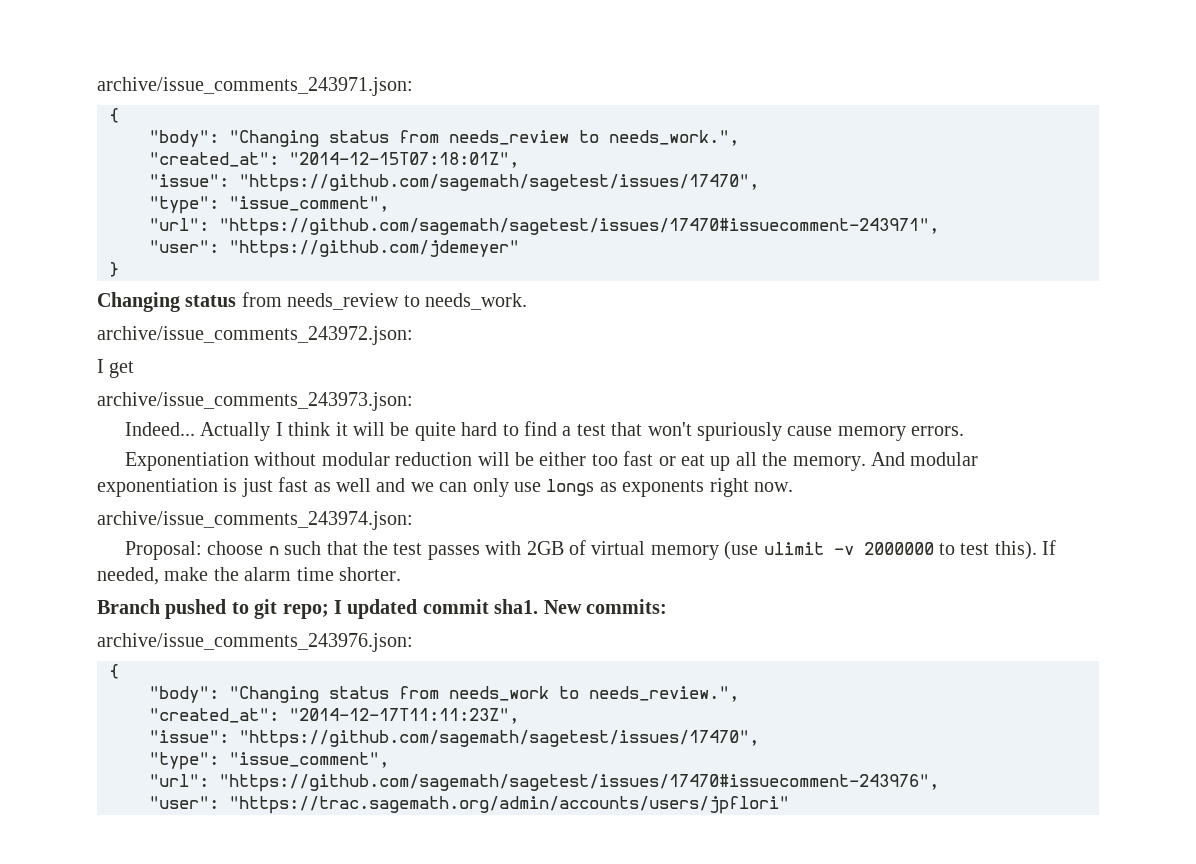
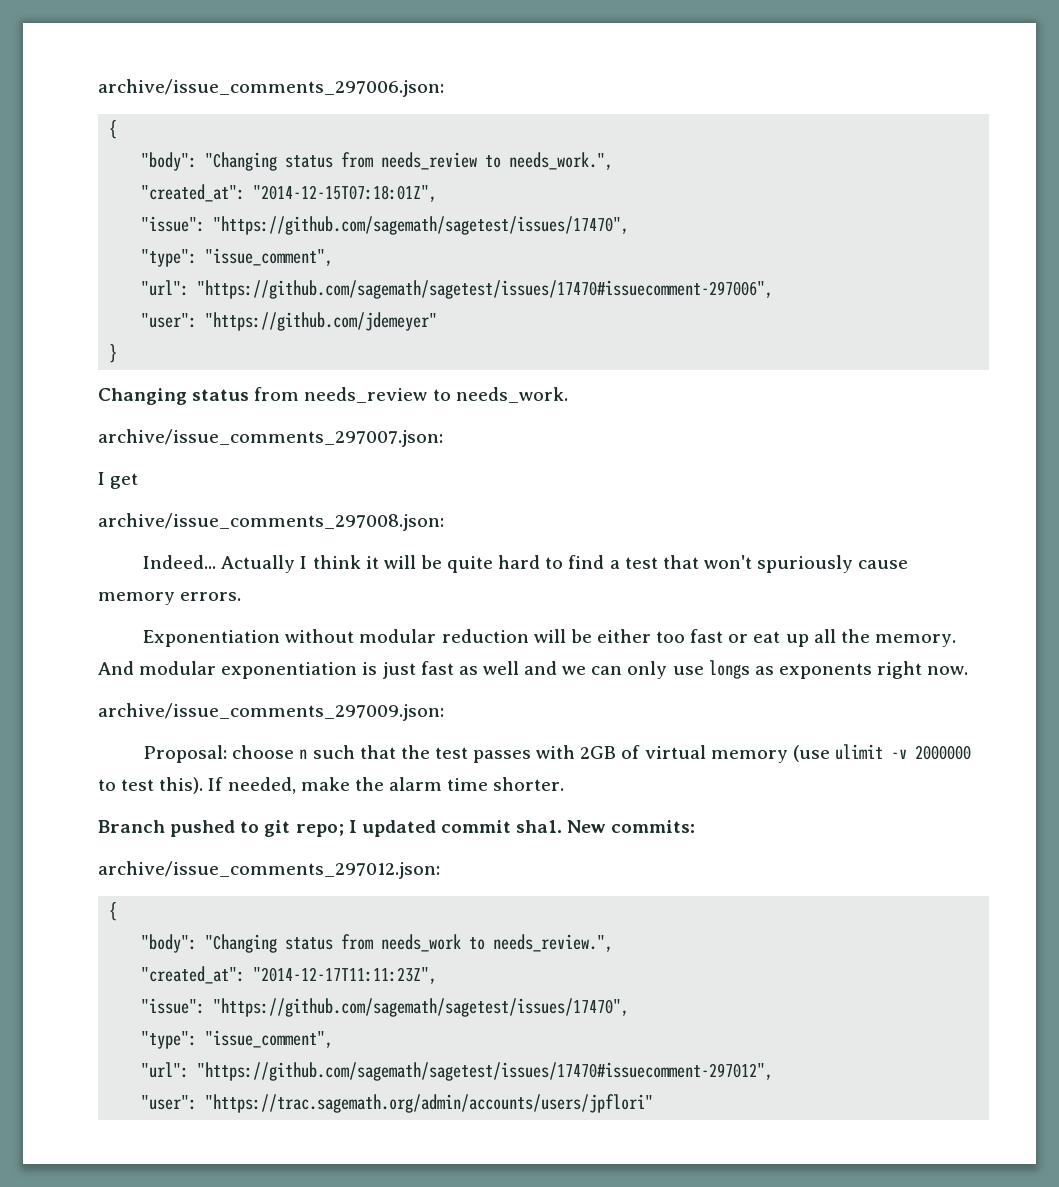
- archive/issue_comments_243971.json:
+ archive/issue_comments_297006.json:
- "url": "https://github.com/sagemath/sagetest/issues/17470#issuecomment-243971",
+ "url": "https://github.com/sagemath/sagetest/issues/17470#issuecomment-297006",
- archive/issue_comments_243972.json:
+ archive/issue_comments_297007.json:
- archive/issue_comments_243973.json:
+ archive/issue_comments_297008.json:
- archive/issue_comments_243974.json:
+ archive/issue_comments_297009.json:
- archive/issue_comments_243976.json:
+ archive/issue_comments_297012.json:
- "url": "https://github.com/sagemath/sagetest/issues/17470#issuecomment-243976",
+ "url": "https://github.com/sagemath/sagetest/issues/17470#issuecomment-297012",

